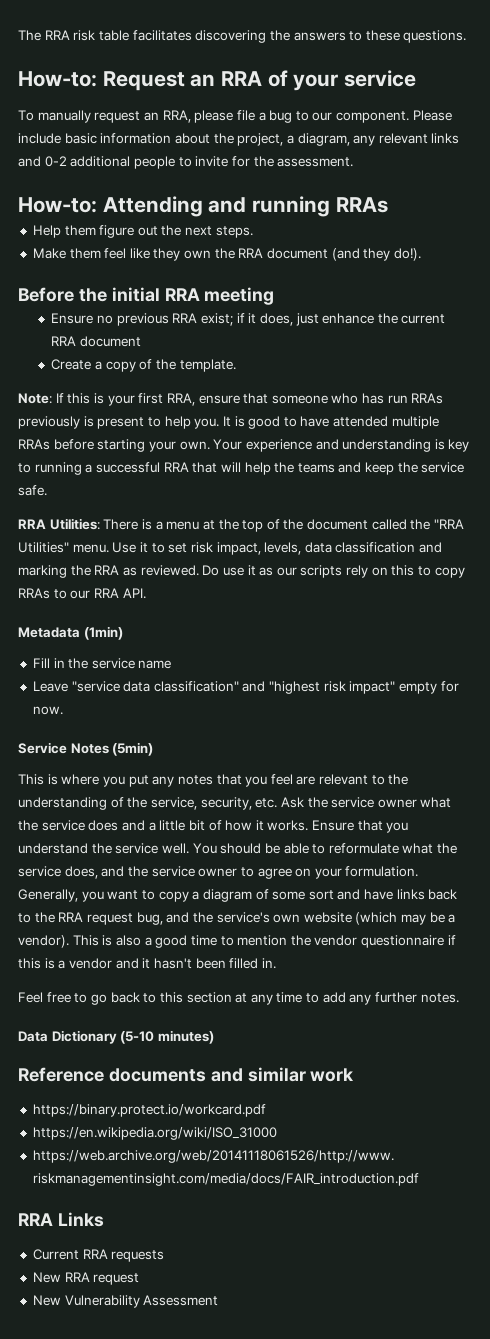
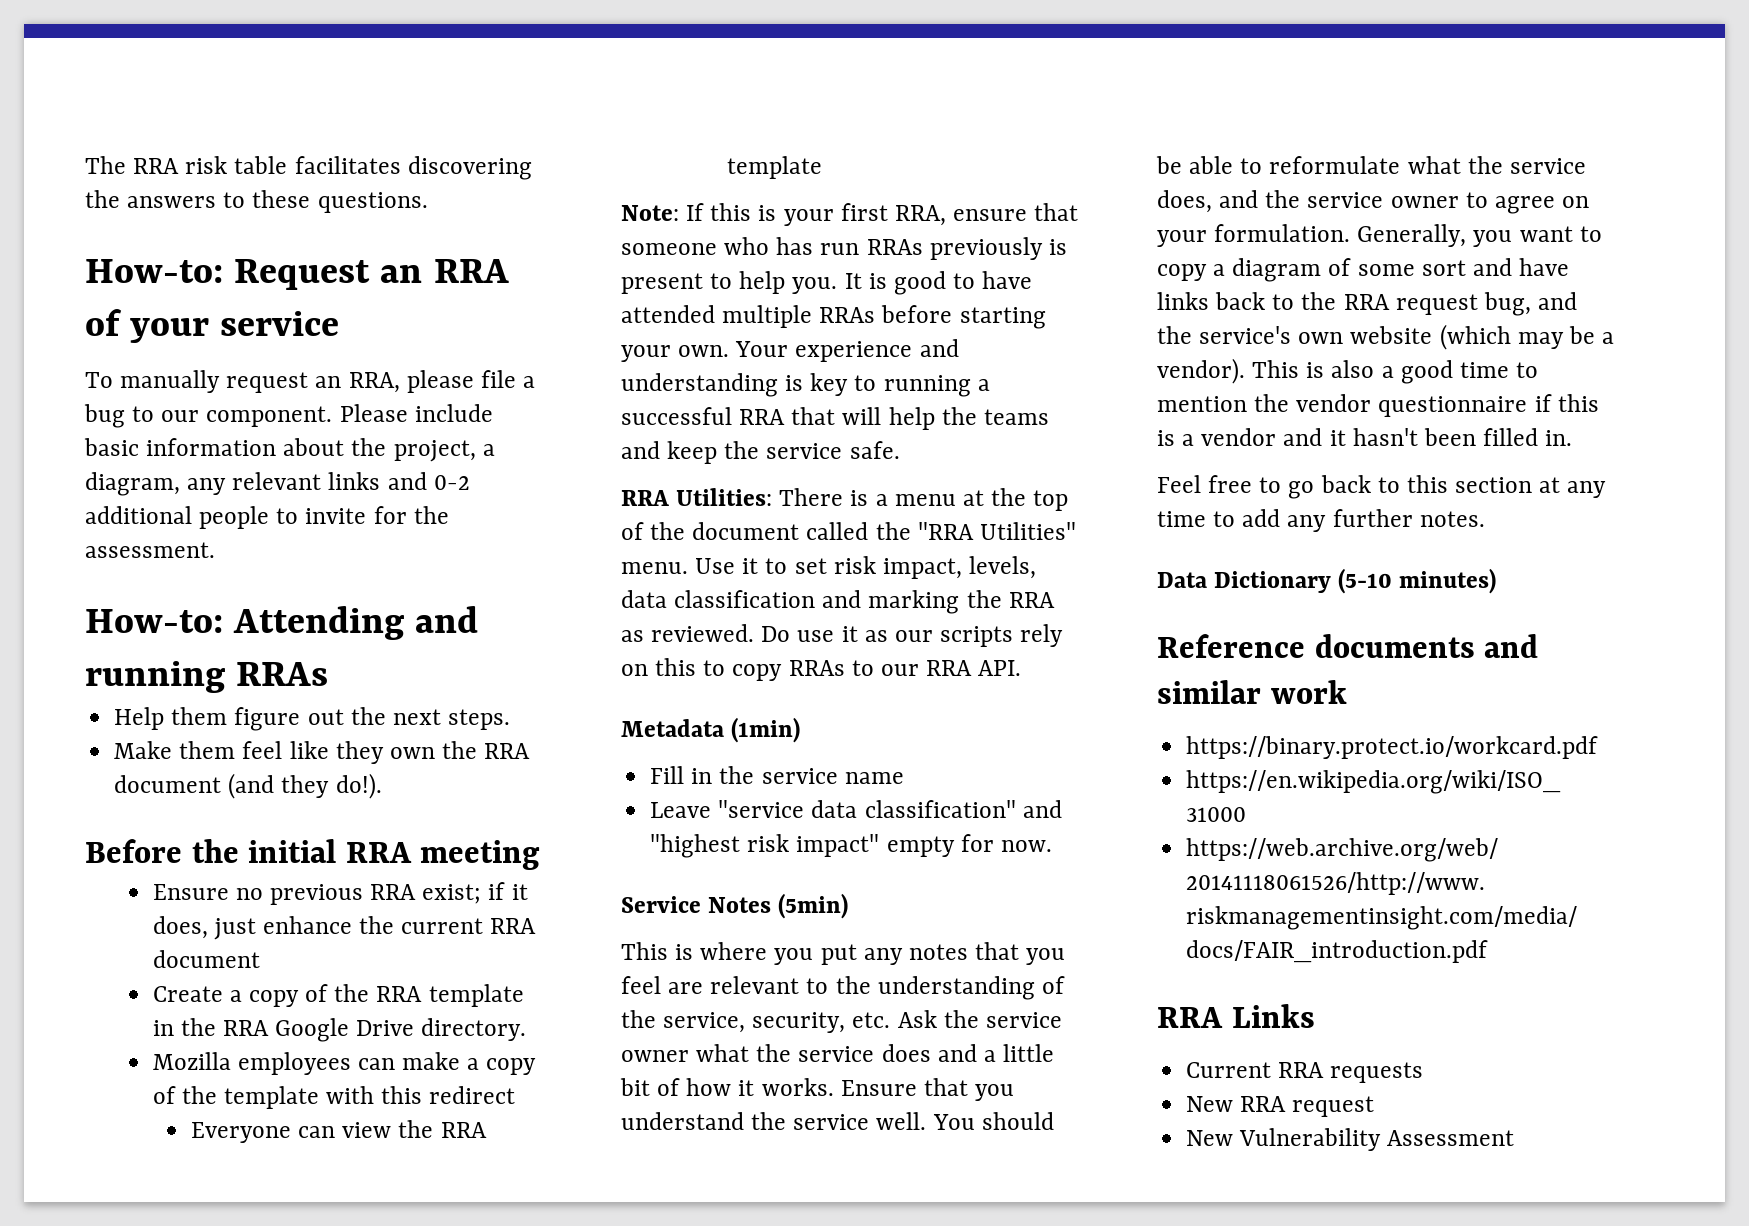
- Create a copy of the template.
+ Create a copy of the RRA template in the RRA Google Drive directory.
+ Mozilla employees can make a copy of the template with this redirect
+ Everyone can view the RRA template

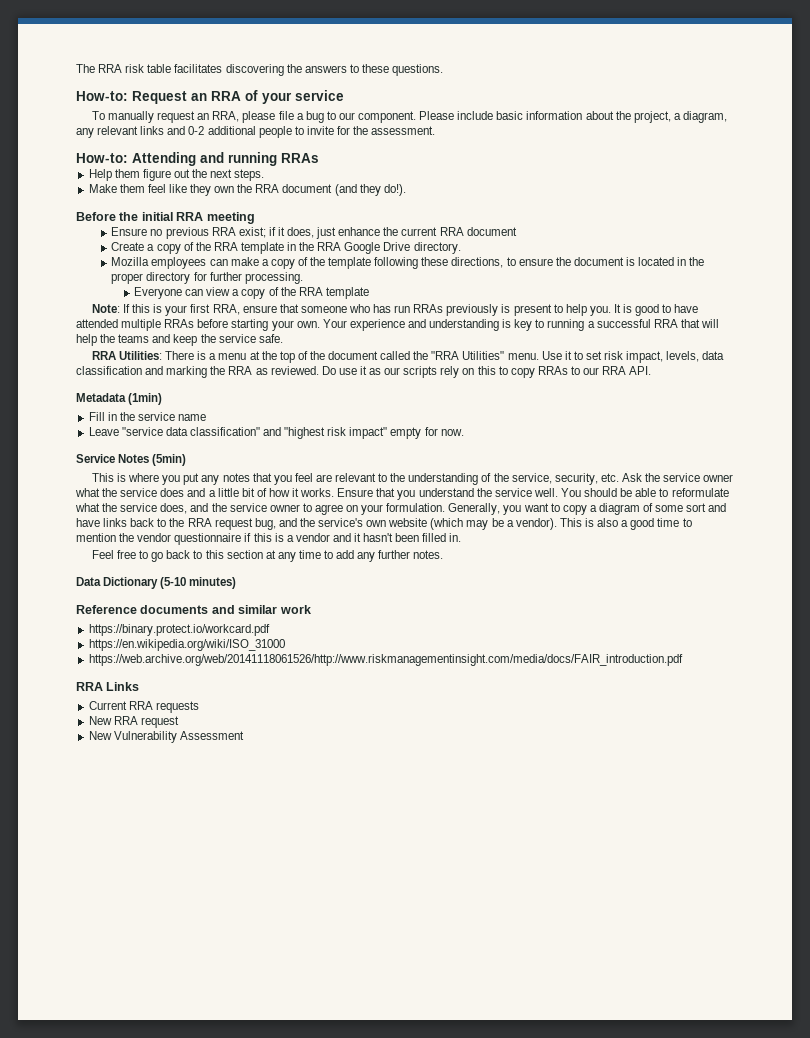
- Mozilla employees can make a copy of the template with this redirect
+ Mozilla employees can make a copy of the template following these directions, to ensure the document is located in the proper directory for further processing.
- Everyone can view the RRA template
+ Everyone can view a copy of the RRA template

